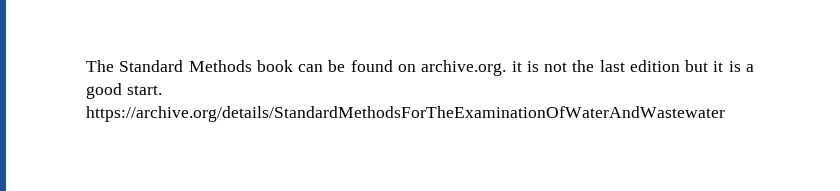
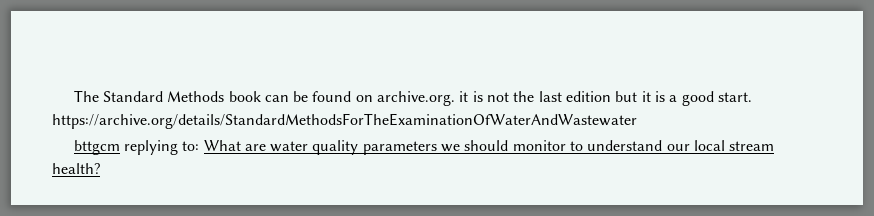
+ bttgcm replying to: What are water quality parameters we should monitor to understand our local stream health?

